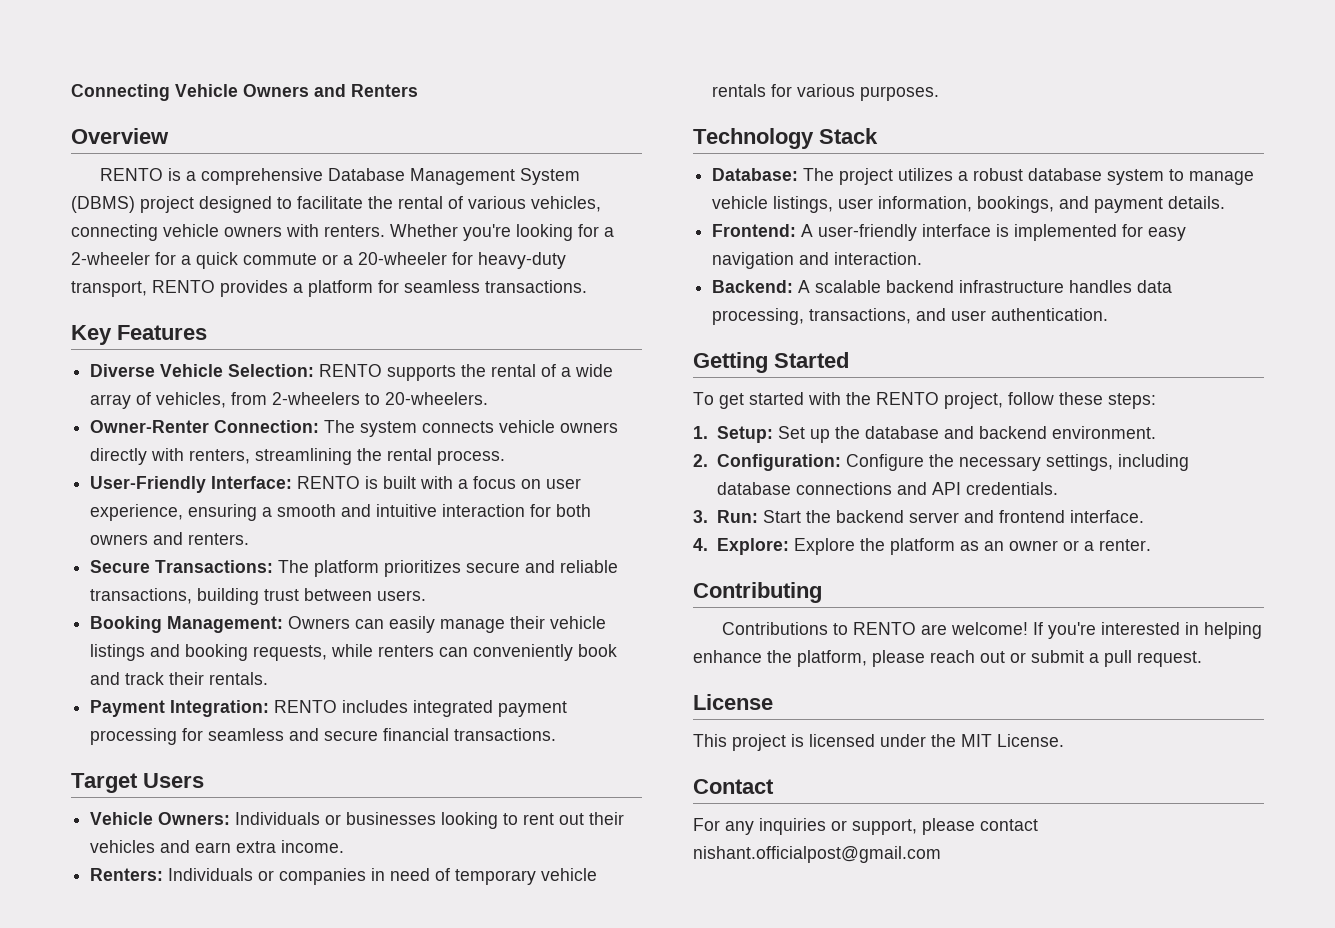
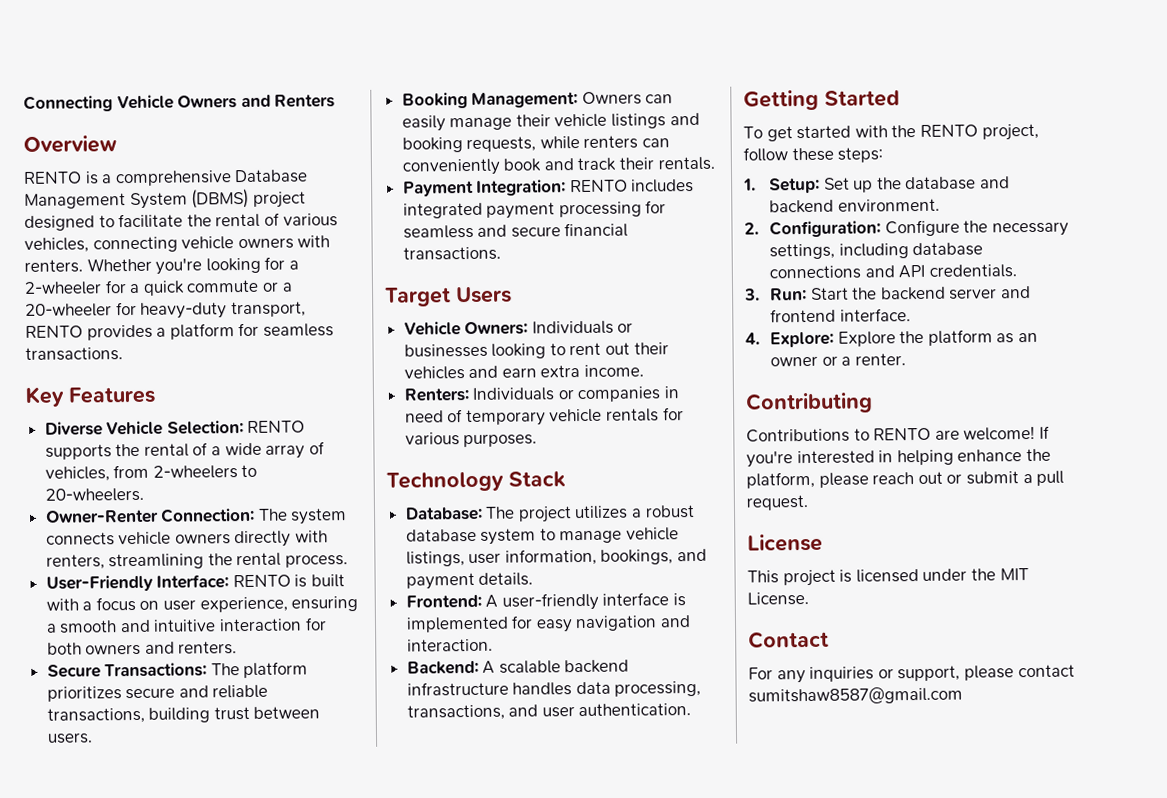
- For any inquiries or support, please contact nishant.officialpost@gmail.com
+ For any inquiries or support, please contact sumitshaw8587@gmail.com

